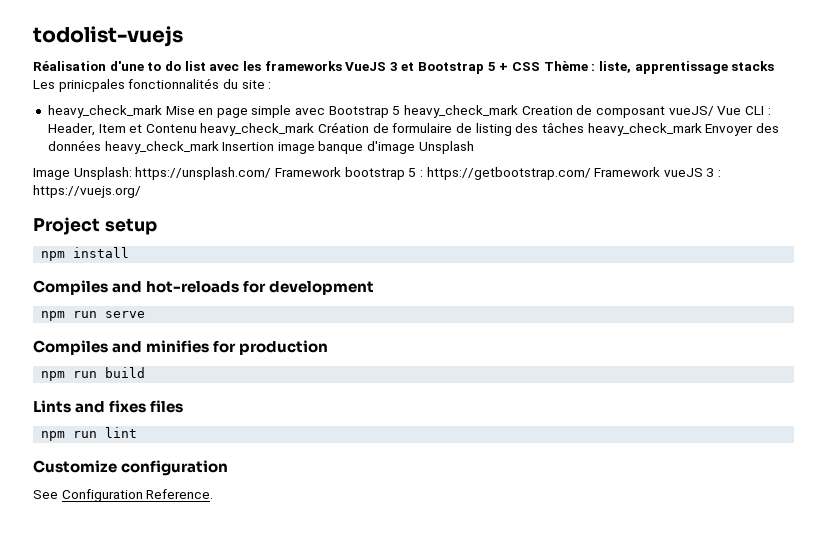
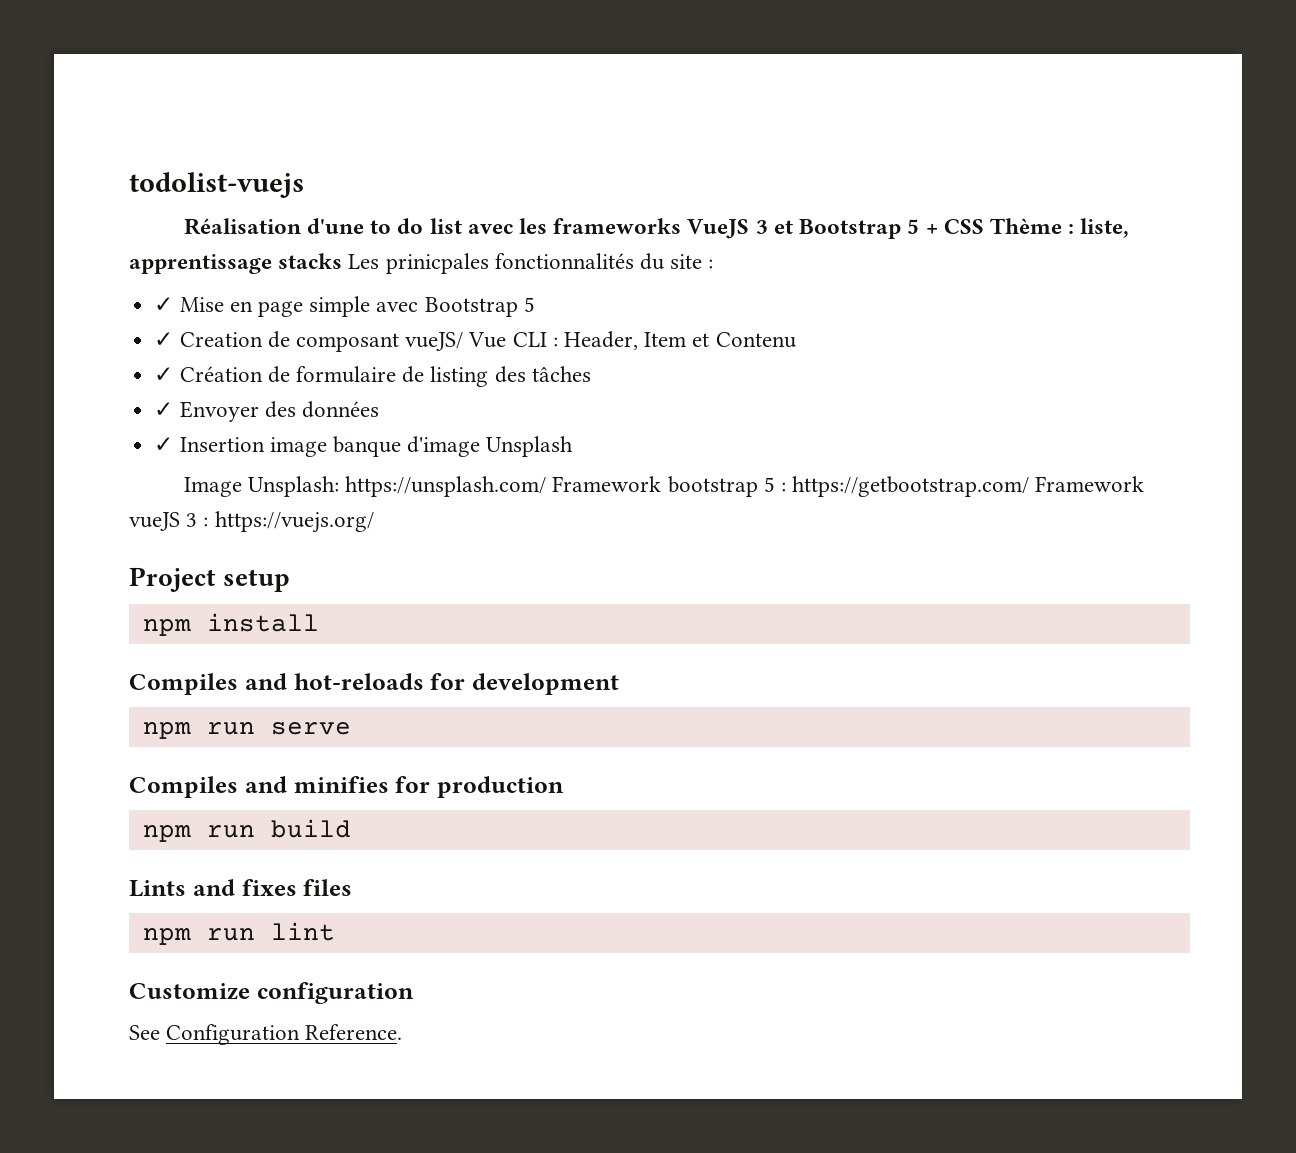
- heavy_check_mark Mise en page simple avec Bootstrap 5 heavy_check_mark Creation de composant vueJS/ Vue CLI : Header, Item et Contenu heavy_check_mark Création de formulaire de listing des tâches heavy_check_mark Envoyer des données heavy_check_mark Insertion image banque d'image Unsplash
+ ✓ Mise en page simple avec Bootstrap 5
+ ✓ Creation de composant vueJS/ Vue CLI : Header, Item et Contenu
+ ✓ Création de formulaire de listing des tâches
+ ✓ Envoyer des données
+ ✓ Insertion image banque d'image Unsplash

